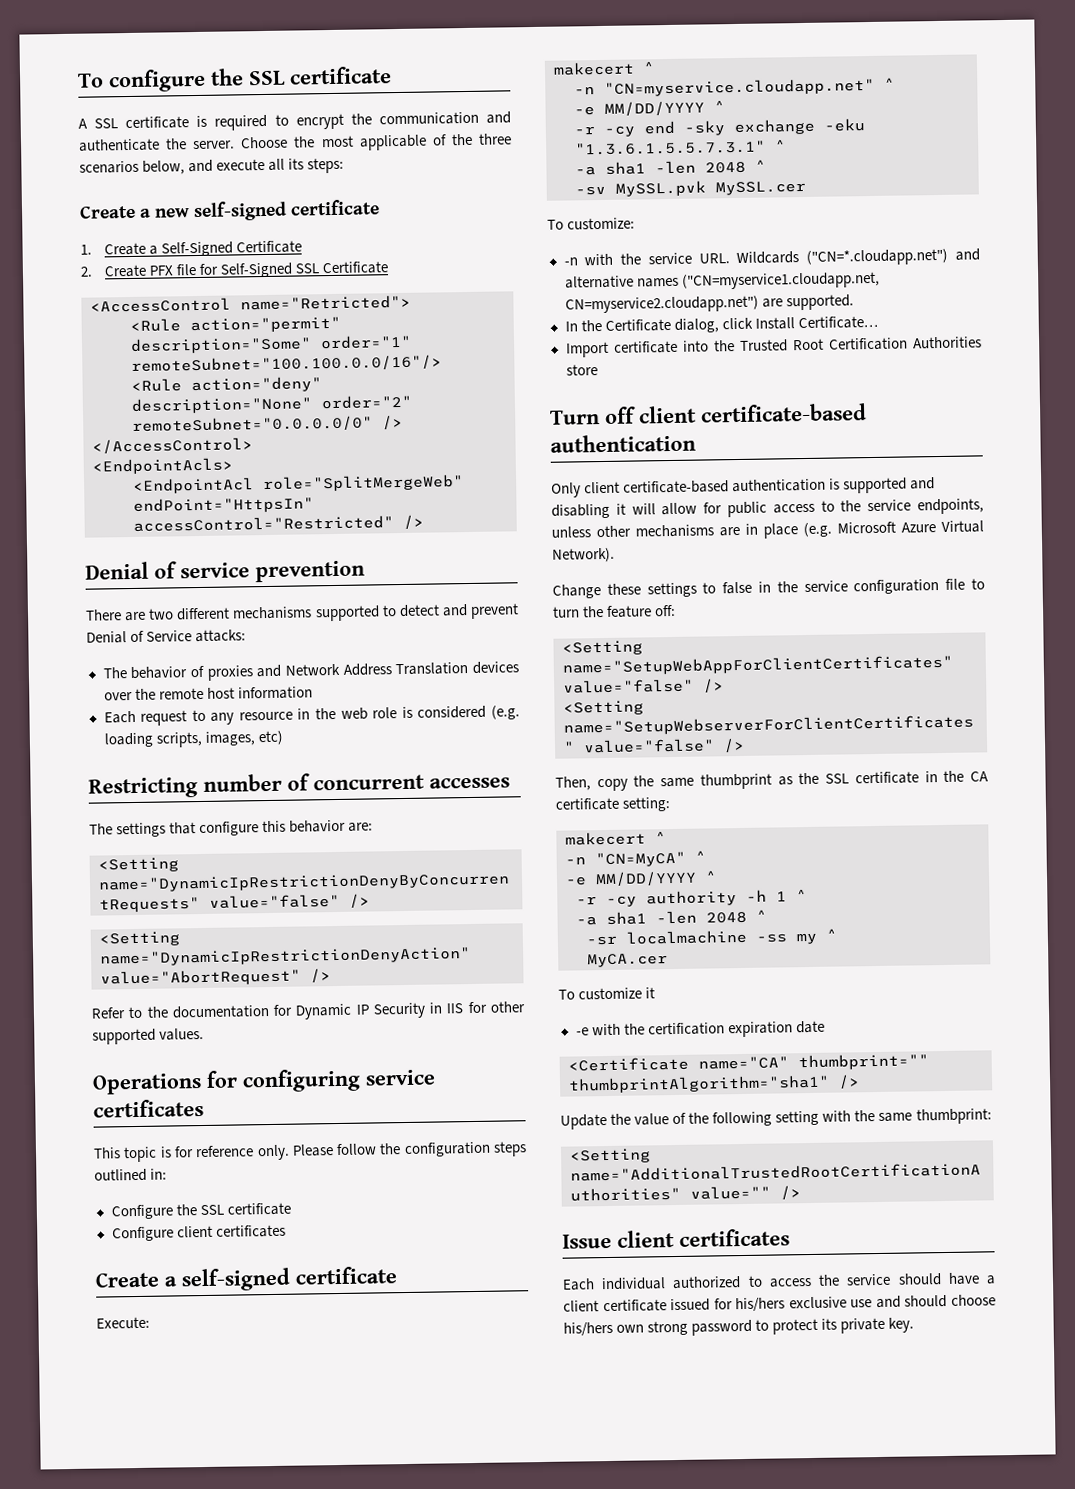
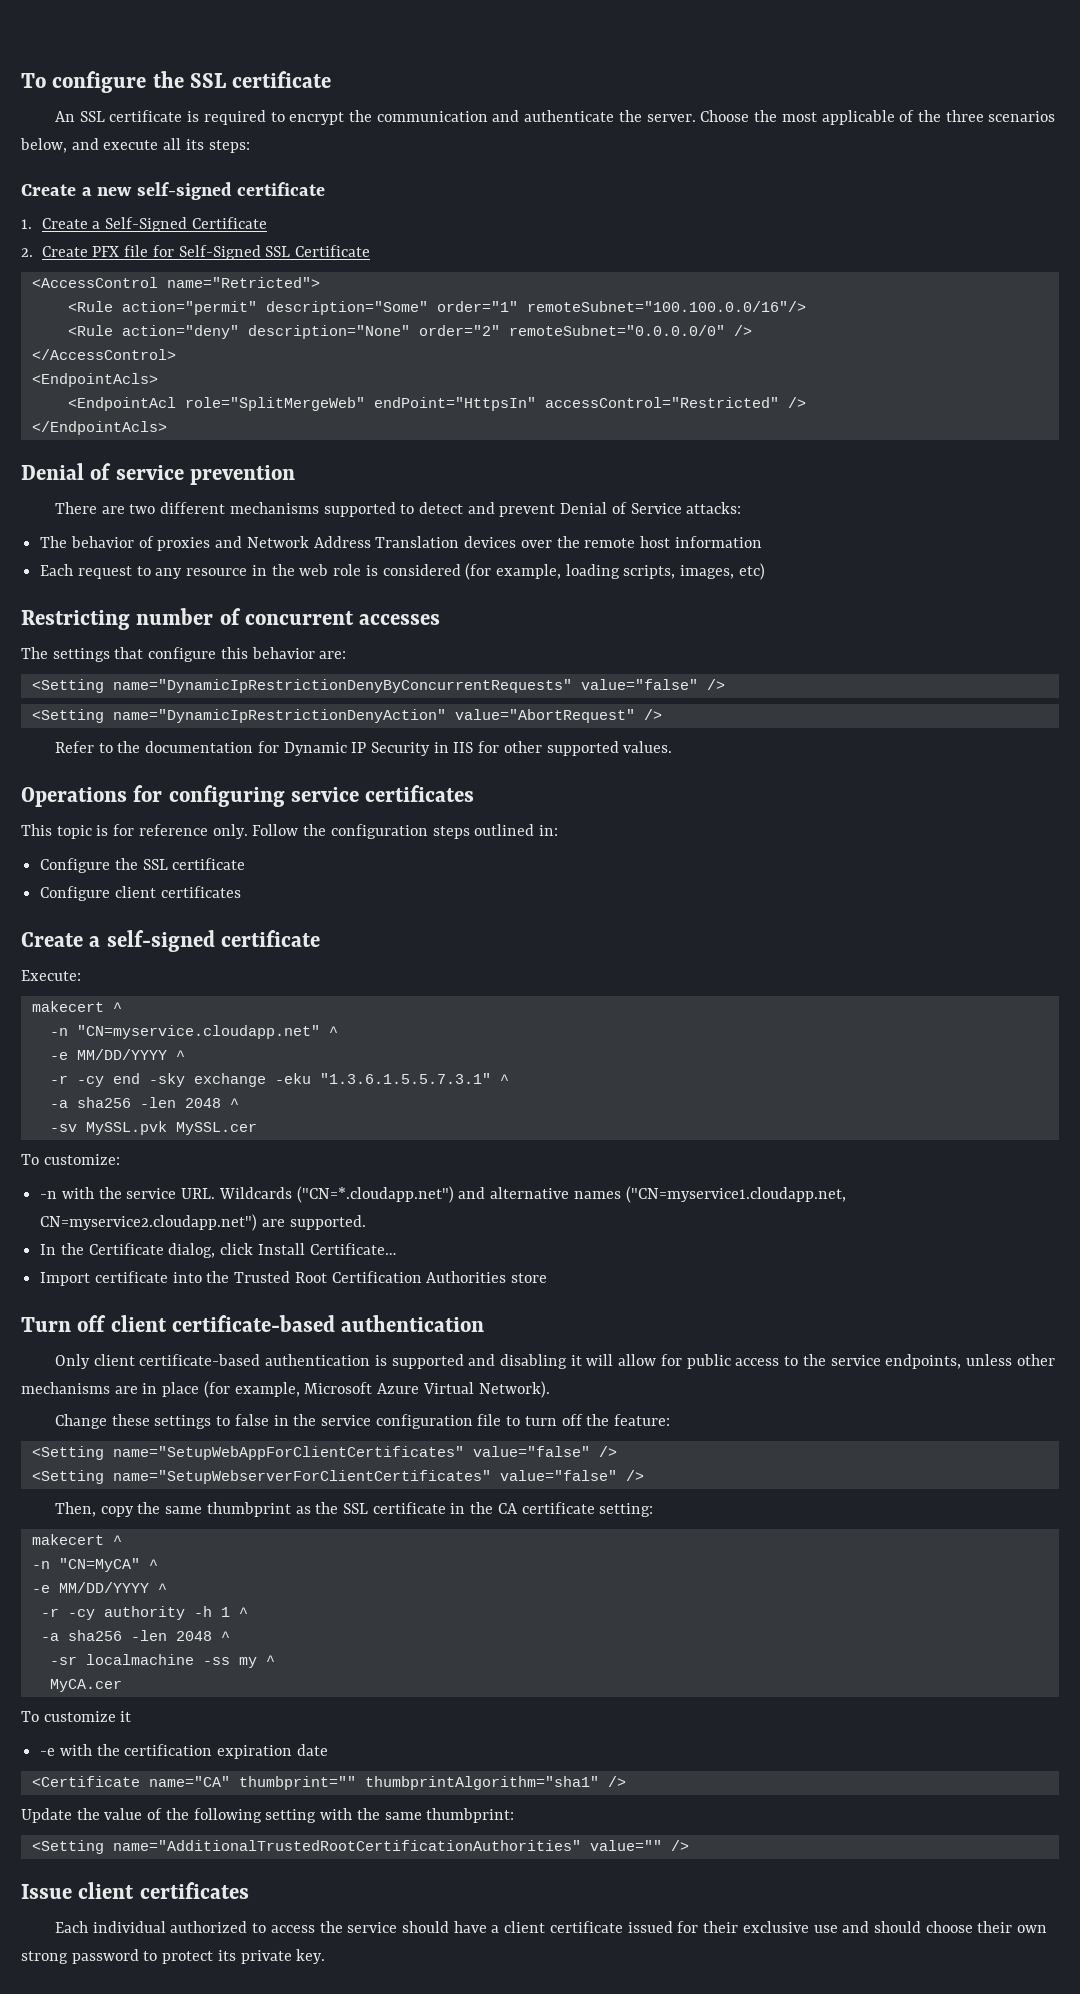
- A SSL certificate is required to encrypt the communication and authenticate the server.
+ An SSL certificate is required to encrypt the communication and authenticate the server.
+ </EndpointAcls>
- Each request to any resource in the web role is considered (e.g. loading scripts, images, etc)
+ Each request to any resource in the web role is considered (for example, loading scripts, images, etc)
- Please follow the configuration steps outlined in:
+ Follow the configuration steps outlined in:
  -r -cy end -sky exchange -eku "1.3.6.1.5.5.7.3.1" ^
- -a sha1 -len 2048 ^
+ -a sha256 -len 2048 ^
- Only client certificate-based authentication is supported and disabling it will allow for public access to the service endpoints, unless other mechanisms are in place (e.g. Microsoft Azure Virtual Network).
+ Only client certificate-based authentication is supported and disabling it will allow for public access to the service endpoints, unless other mechanisms are in place (for example, Microsoft Azure Virtual Network).
- Change these settings to false in the service configuration file to turn the feature off:
+ Change these settings to false in the service configuration file to turn off the feature:
  -r -cy authority -h 1 ^
- -a sha1 -len 2048 ^
+ -a sha256 -len 2048 ^
- Each individual authorized to access the service should have a client certificate issued for his/hers exclusive use and should choose his/hers own strong password to protect its private key.
+ Each individual authorized to access the service should have a client certificate issued for their exclusive use and should choose their own strong password to protect its private key.

